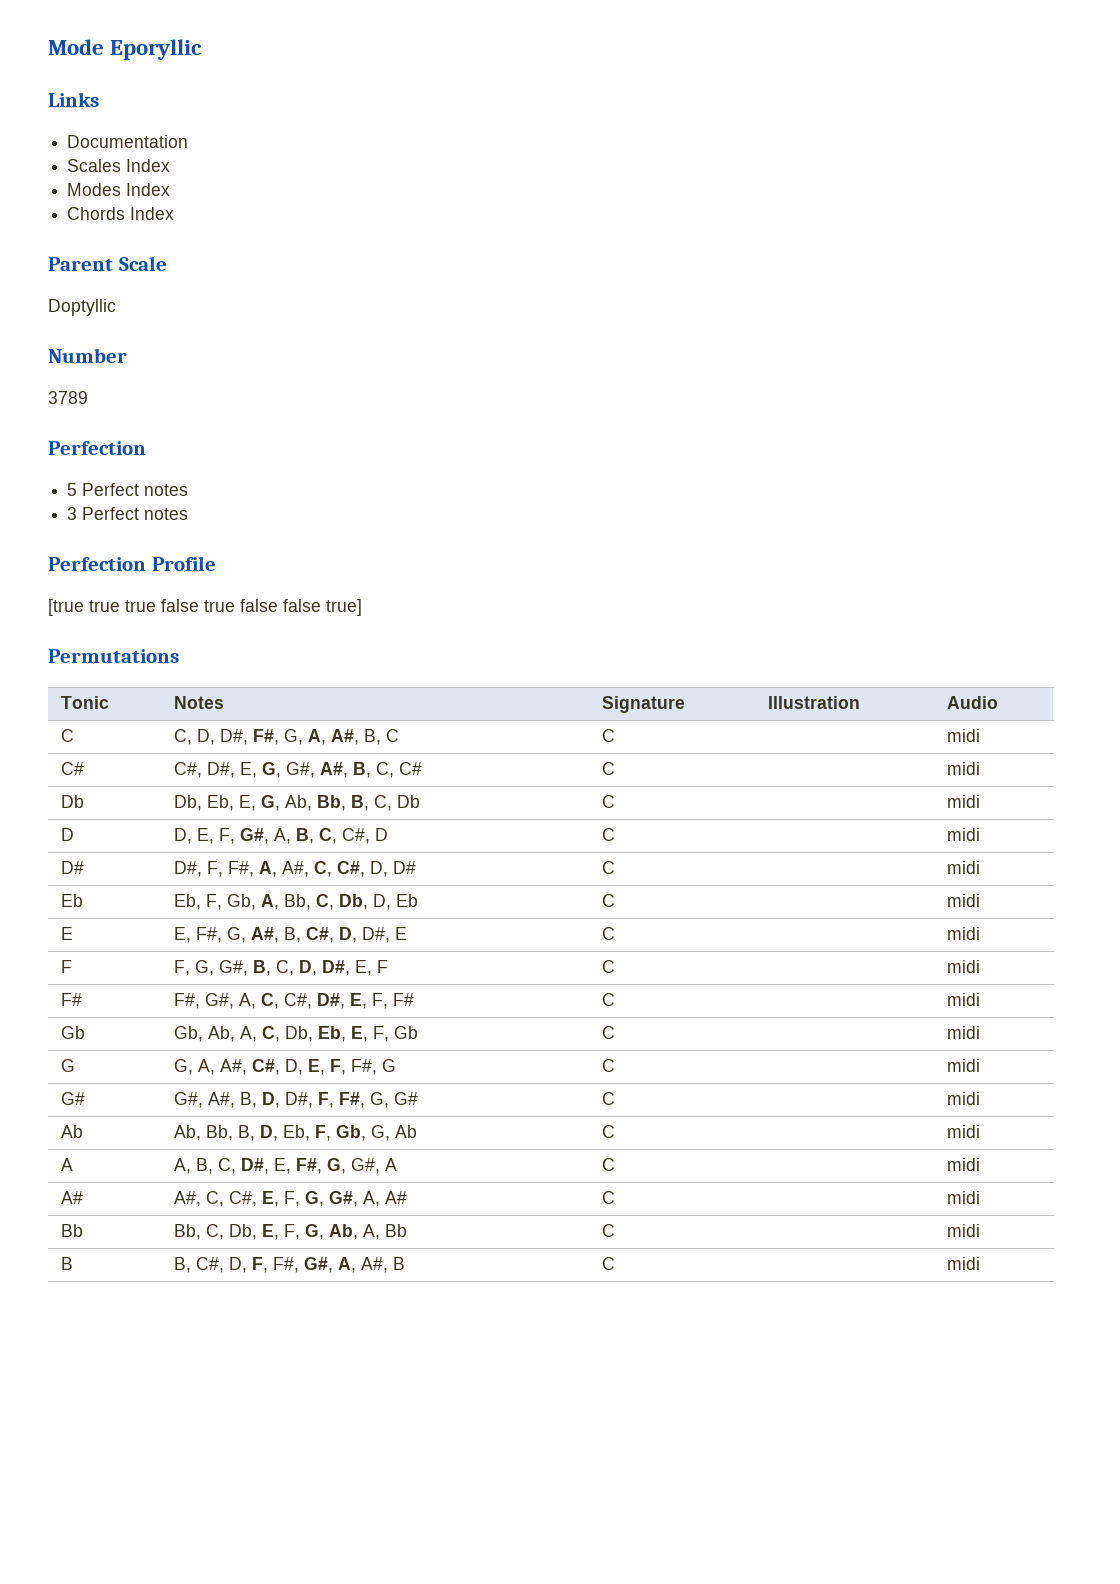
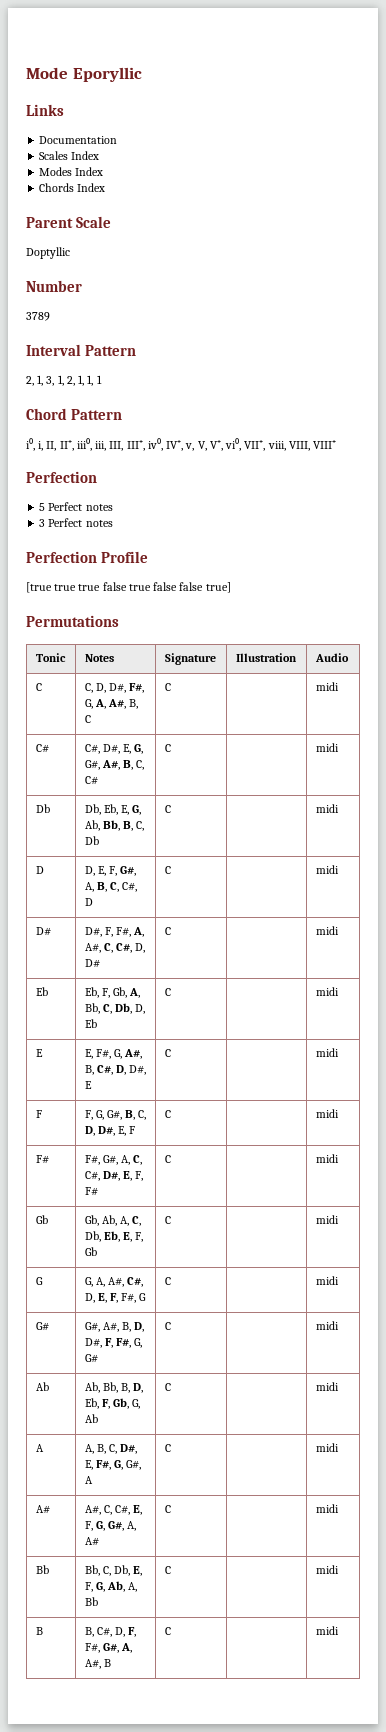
+ Interval Pattern
+ 2, 1, 3, 1, 2, 1, 1, 1
+ Chord Pattern
+ i⁰, i, II, II⁺, iii⁰, iii, III, III⁺, iv⁰, IV⁺, v, V, V⁺, vi⁰, VII⁺, viii, VIII, VIII⁺

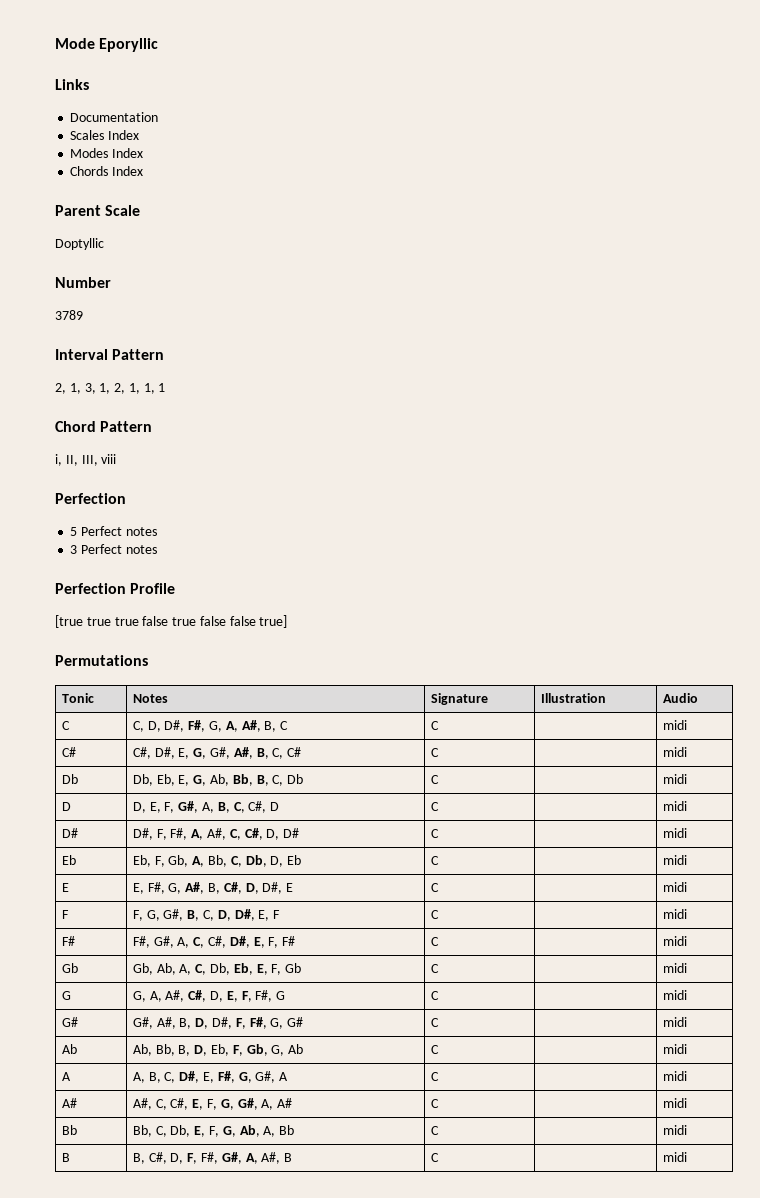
- i⁰, i, II, II⁺, iii⁰, iii, III, III⁺, iv⁰, IV⁺, v, V, V⁺, vi⁰, VII⁺, viii, VIII, VIII⁺
+ i, II, III, viii

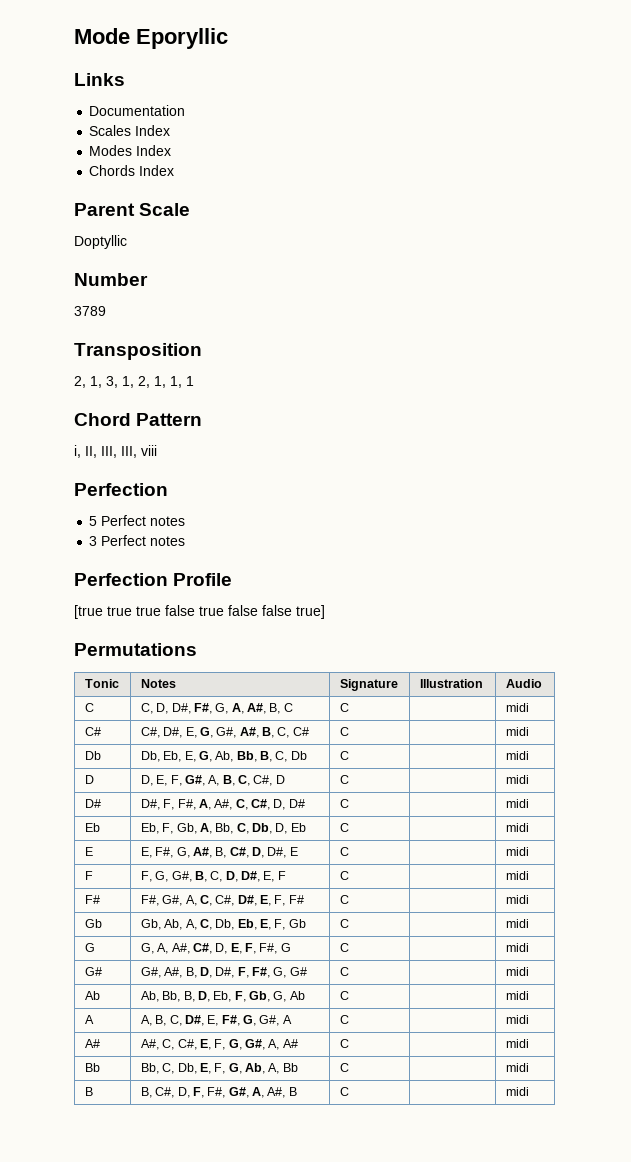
- Interval Pattern
+ Transposition
- i, II, III, viii
+ i, II, III, III, viii

